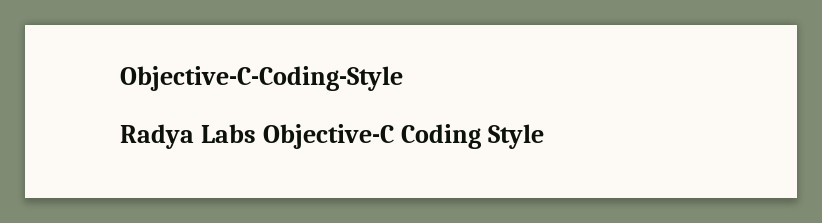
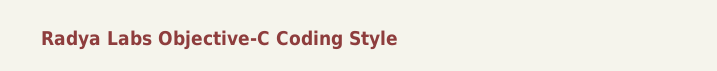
- Objective-C-Coding-Style

